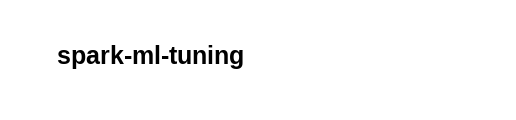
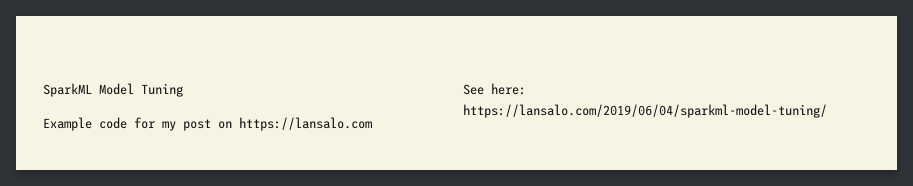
- spark-ml-tuning
+ SparkML Model Tuning
+ Example code for my post on https://lansalo.com
+ See here: https://lansalo.com/2019/06/04/sparkml-model-tuning/

